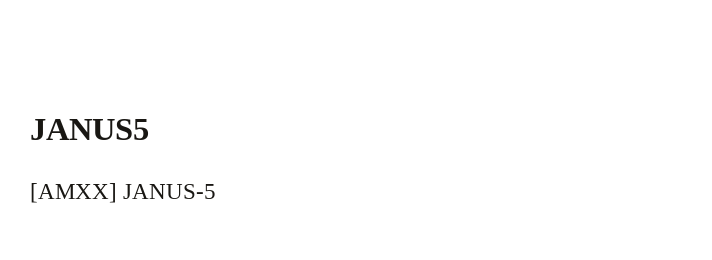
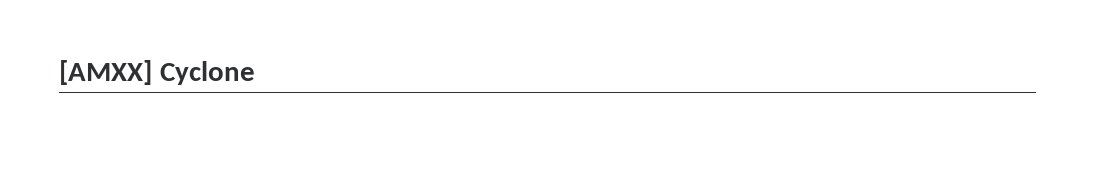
- JANUS5
- [AMXX] JANUS-5
+ [AMXX] Cyclone

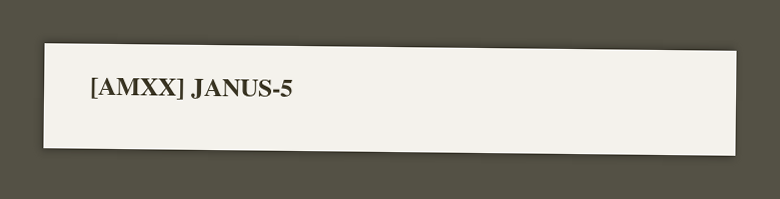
- [AMXX] Cyclone
+ [AMXX] JANUS-5

